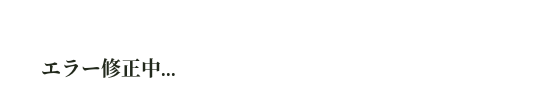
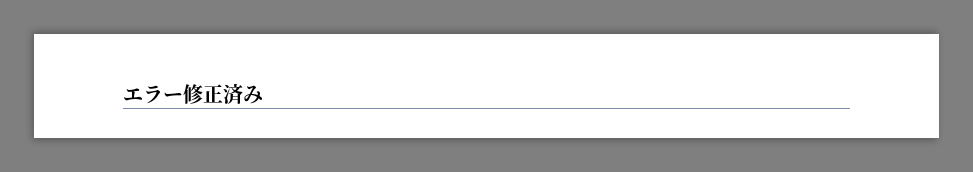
- エラー修正中...
+ エラー修正済み

